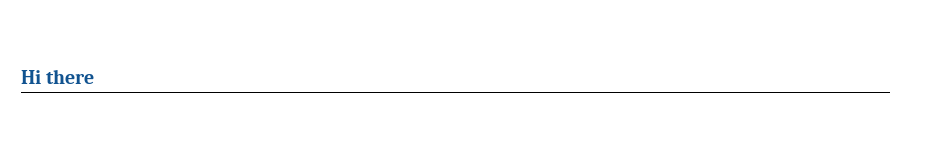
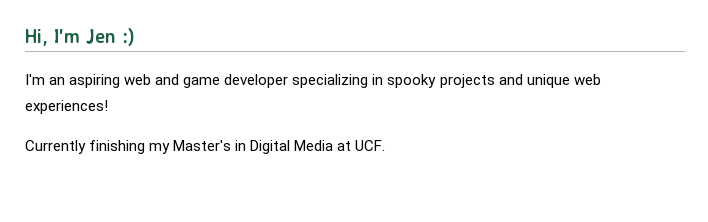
- Hi there
+ Hi, I'm Jen :)
+ I'm an aspiring web and game developer specializing in spooky projects and unique web experiences!
+ Currently finishing my Master's in Digital Media at UCF.

